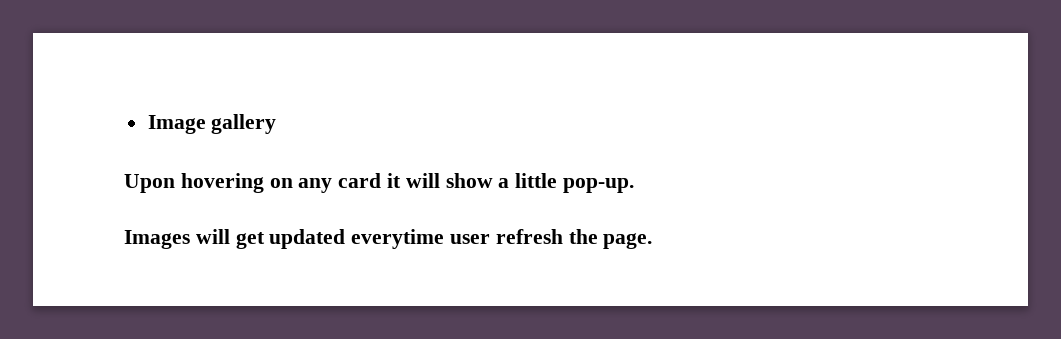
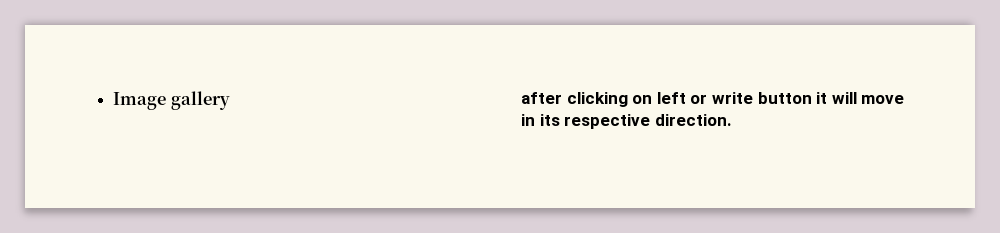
- Upon hovering on any card it will show a little pop-up.
- Images will get updated everytime user refresh the page.
+ after clicking on left or write button it will move in its respective direction.

